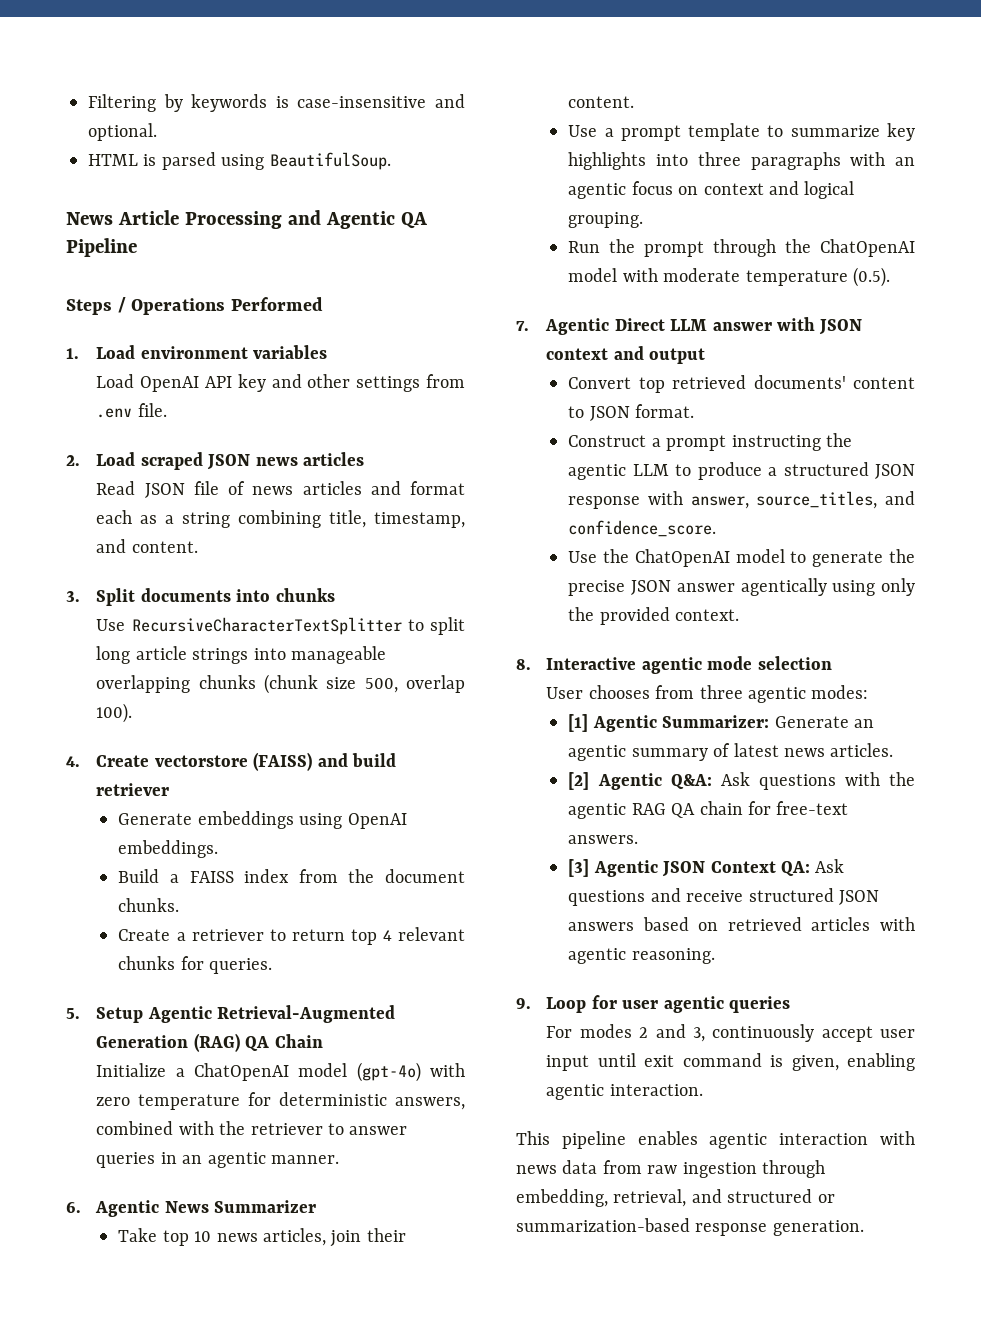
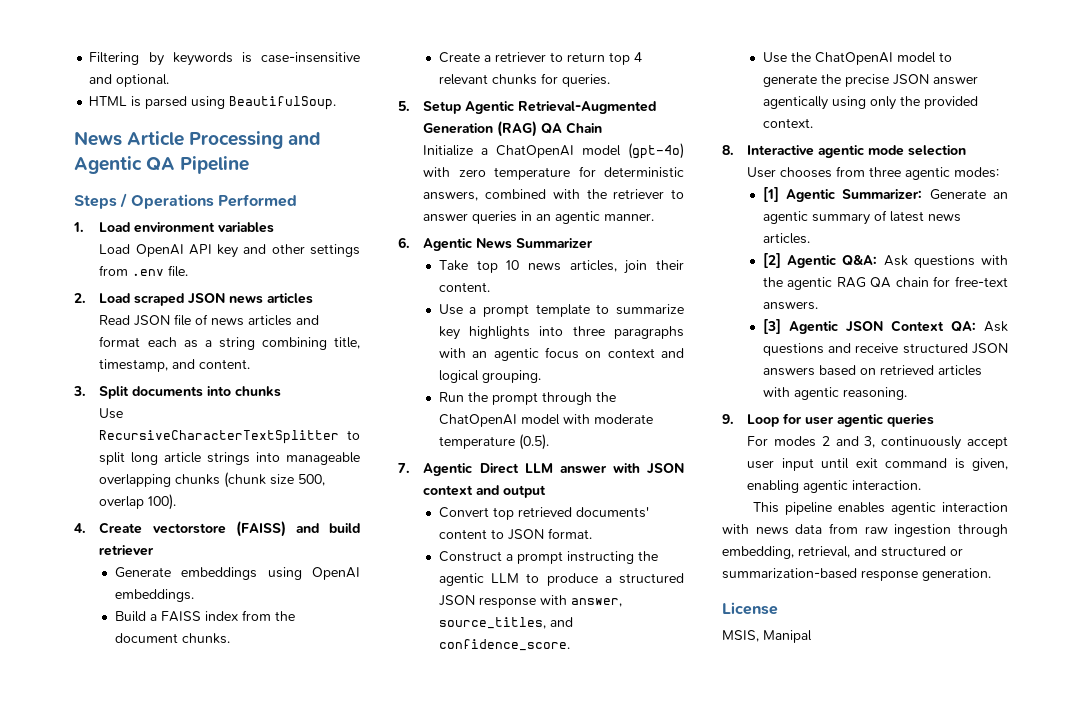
+ License
+ MSIS, Manipal

